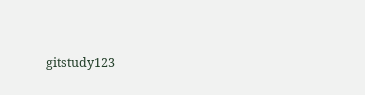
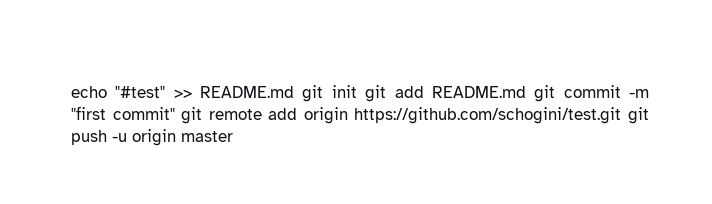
- gitstudy123
+ echo "#test" >> README.md git init git add README.md git commit -m "first commit" git remote add origin https://github.com/schogini/test.git git push -u origin master

